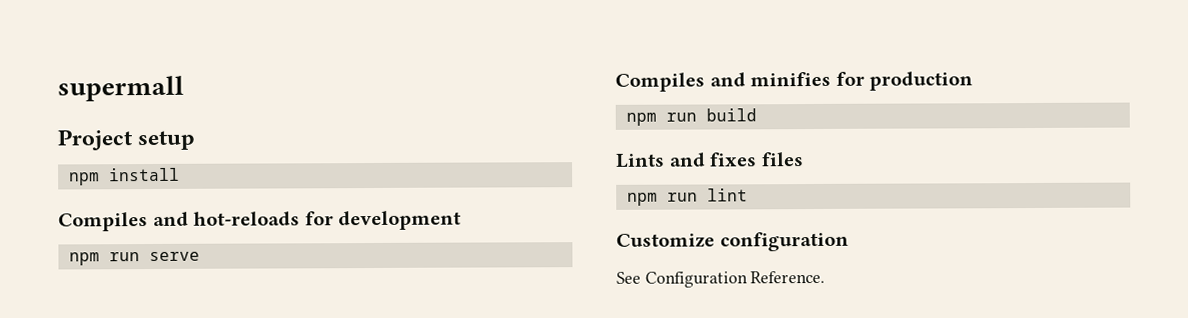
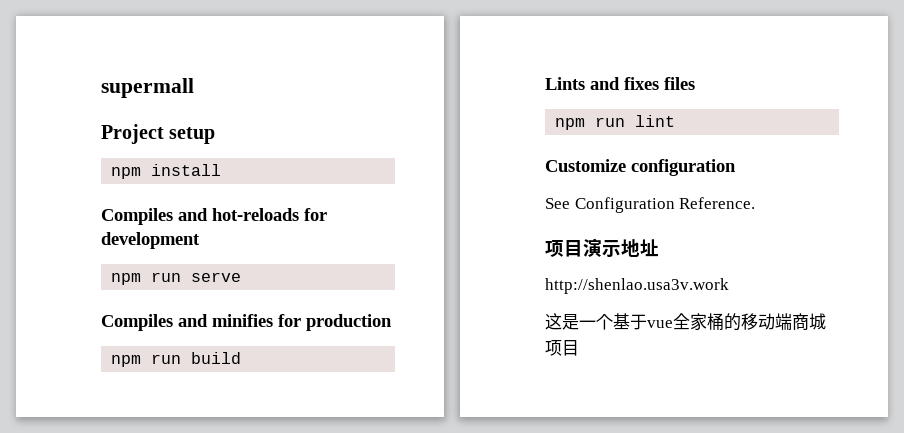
+ 项目演示地址
+ http://shenlao.usa3v.work
+ 这是一个基于vue全家桶的移动端商城项目

